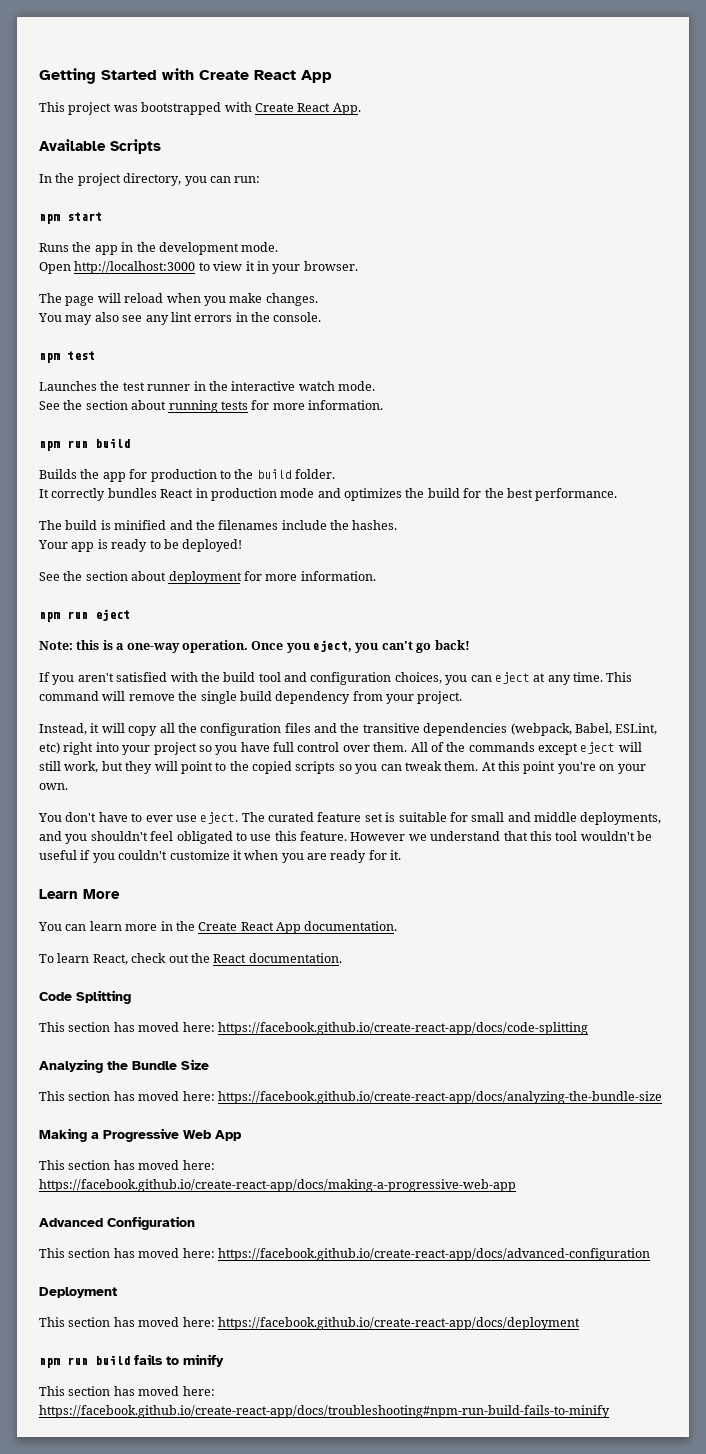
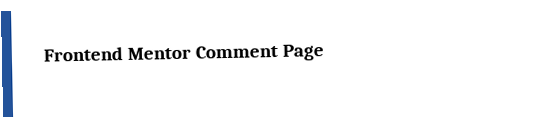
- Getting Started with Create React App
- This project was bootstrapped with Create React App.
- Available Scripts
- In the project directory, you can run:
- npm start
- Runs the app in the development mode.
- Open http://localhost:3000 to view it in your browser.
- The page will reload when you make changes.
- You may also see any lint errors in the console.
- npm test
- Launches the test runner in the interactive watch mode.
- See the section about running tests for more information.
- npm run build
- Builds the app for production to the build folder.
- It correctly bundles React in production mode and optimizes the build for the best performance.
- The build is minified and the filenames include the hashes.
- Your app is ready to be deployed!
- See the section about deployment for more information.
- npm run eject
- Note: this is a one-way operation. Once you eject, you can't go back!
- If you aren't satisfied with the build tool and configuration choices, you can eject at any time. This command will remove the single build dependency from your project.
- Instead, it will copy all the configuration files and the transitive dependencies (webpack, Babel, ESLint, etc) right into your project so you have full control over them. All of the commands except eject will still work, but they will point to the copied scripts so you can tweak them. At this point you're on your own.
- You don't have to ever use eject. The curated feature set is suitable for small and middle deployments, and you shouldn't feel obligated to use this feature. However we understand that this tool wouldn't be useful if you couldn't customize it when you are ready for it.
- Learn More
- You can learn more in the Create React App documentation.
- To learn React, check out the React documentation.
- Code Splitting
- This section has moved here: https://facebook.github.io/create-react-app/docs/code-splitting
- Analyzing the Bundle Size
- This section has moved here: https://facebook.github.io/create-react-app/docs/analyzing-the-bundle-size
- Making a Progressive Web App
- This section has moved here: https://facebook.github.io/create-react-app/docs/making-a-progressive-web-app
- Advanced Configuration
- This section has moved here: https://facebook.github.io/create-react-app/docs/advanced-configuration
- Deployment
- This section has moved here: https://facebook.github.io/create-react-app/docs/deployment
- npm run build fails to minify
- This section has moved here: https://facebook.github.io/create-react-app/docs/troubleshooting#npm-run-build-fails-to-minify
+ Frontend Mentor Comment Page

